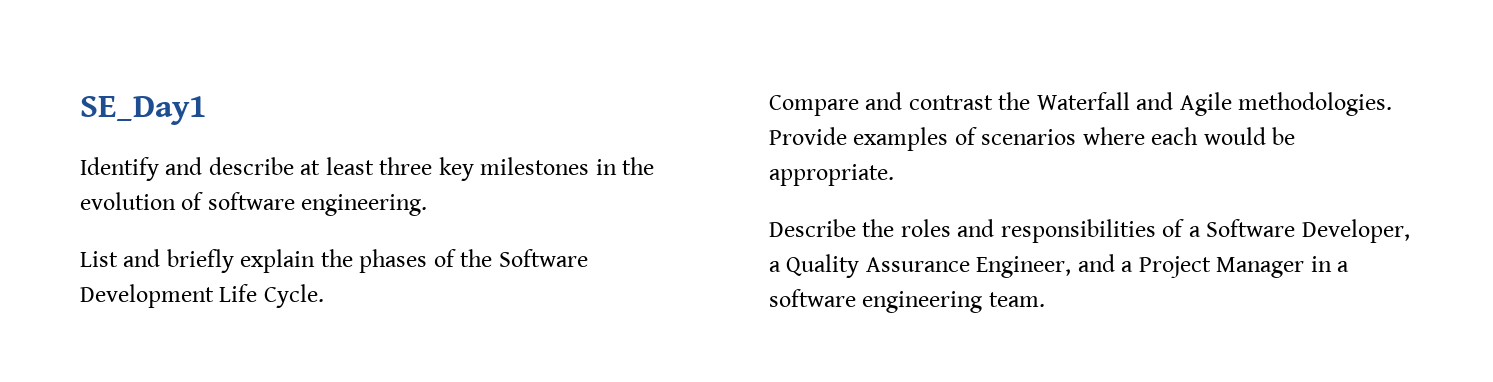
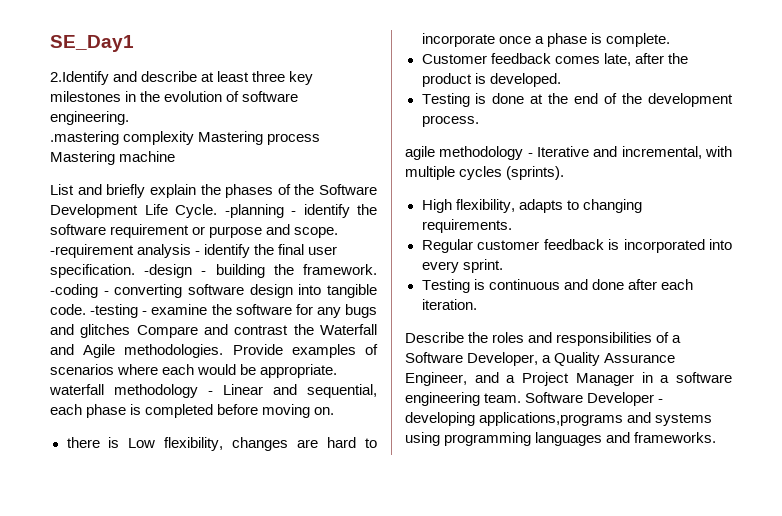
- Identify and describe at least three key milestones in the evolution of software engineering.
+ 2.Identify and describe at least three key milestones in the evolution of software engineering.
+ .mastering complexity Mastering process Mastering machine
- List and briefly explain the phases of the Software Development Life Cycle.
- Compare and contrast the Waterfall and Agile methodologies.
+ List and briefly explain the phases of the Software Development Life Cycle. -planning - identify the software requirement or purpose and scope. -requirement analysis - identify the final user specification. -design - building the framework. -coding - converting software design into tangible code. -testing - examine the software for any bugs and glitches Compare and contrast the Waterfall and Agile methodologies.
- Provide examples of scenarios where each would be appropriate.
+ Provide examples of scenarios where each would be appropriate. waterfall methodology - Linear and sequential, each phase is completed before moving on.
+ there is Low flexibility, changes are hard to incorporate once a phase is complete.
+ Customer feedback comes late, after the product is developed.
+ Testing is done at the end of the development process.
+ agile methodology - Iterative and incremental, with multiple cycles (sprints).
+ High flexibility, adapts to changing requirements.
+ Regular customer feedback is incorporated into every sprint.
+ Testing is continuous and done after each iteration.
+ Software Developer - developing applications,programs and systems using programming languages and frameworks.

